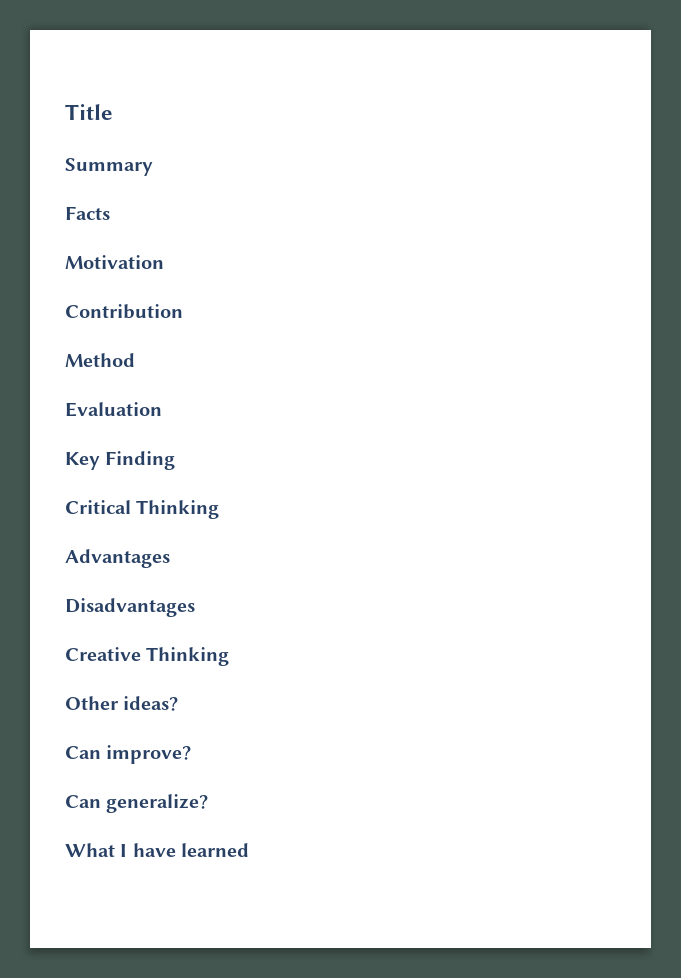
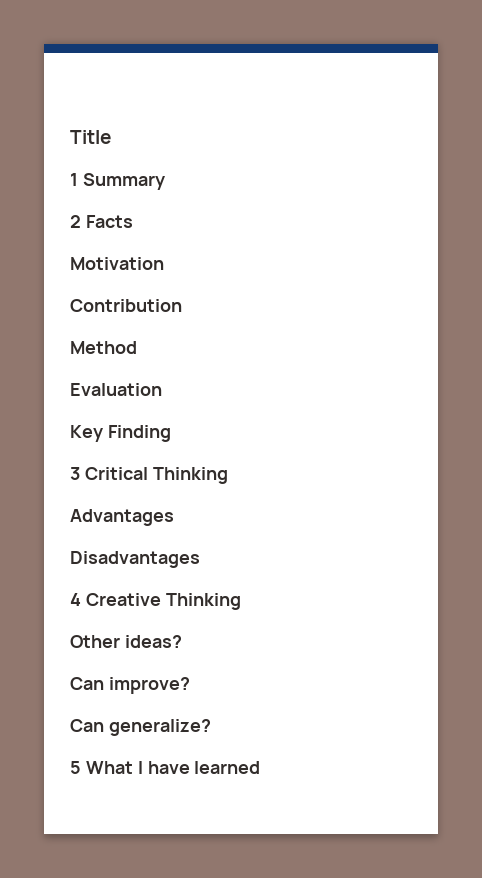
- Summary
+ 1 Summary
- Facts
+ 2 Facts
- Critical Thinking
+ 3 Critical Thinking
- Creative Thinking
+ 4 Creative Thinking
- What I have learned
+ 5 What I have learned

